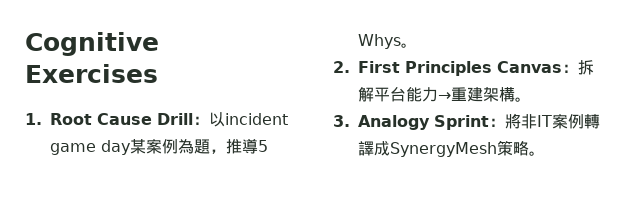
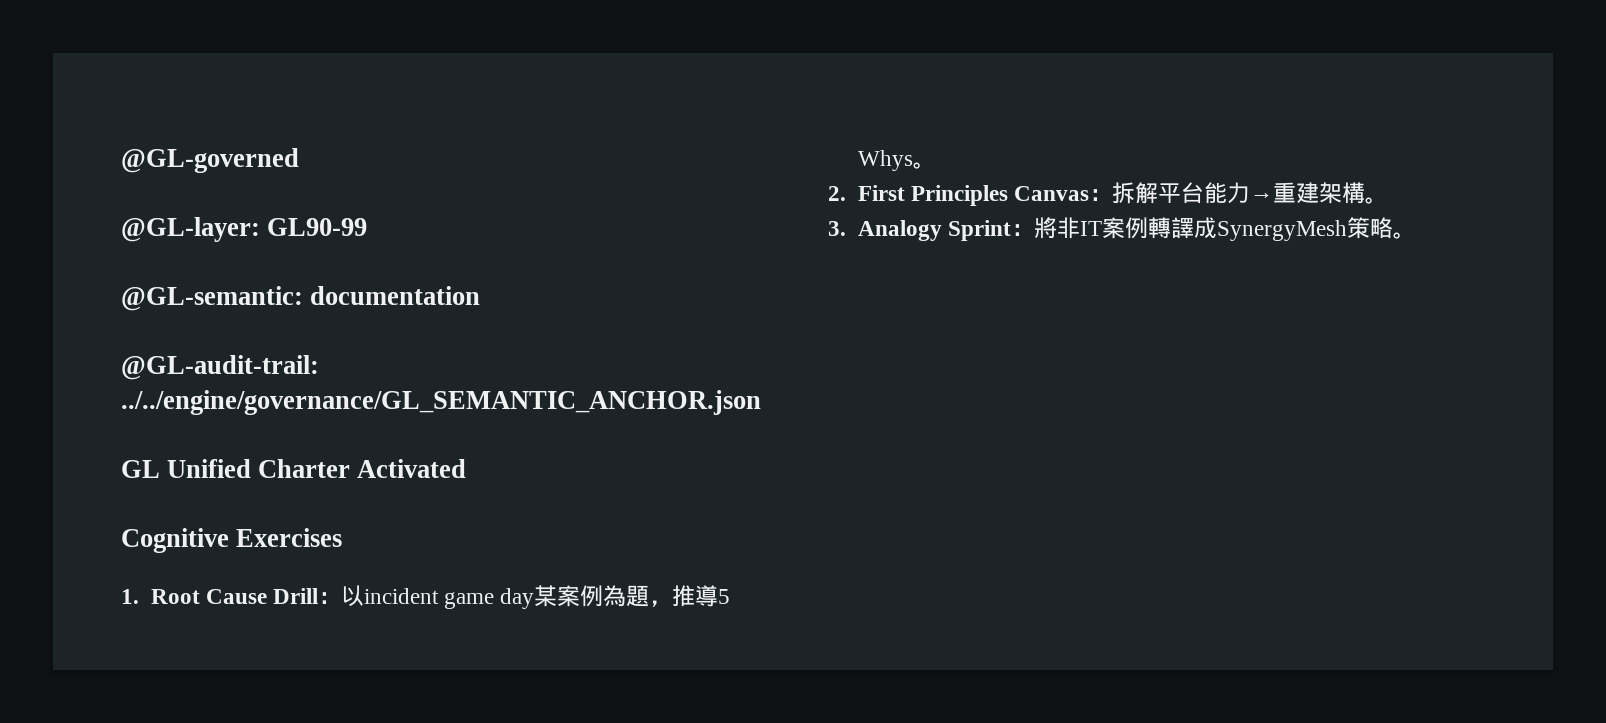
+ @GL-governed
+ @GL-layer: GL90-99
+ @GL-semantic: documentation
+ @GL-audit-trail: ../../engine/governance/GL_SEMANTIC_ANCHOR.json
+ GL Unified Charter Activated

